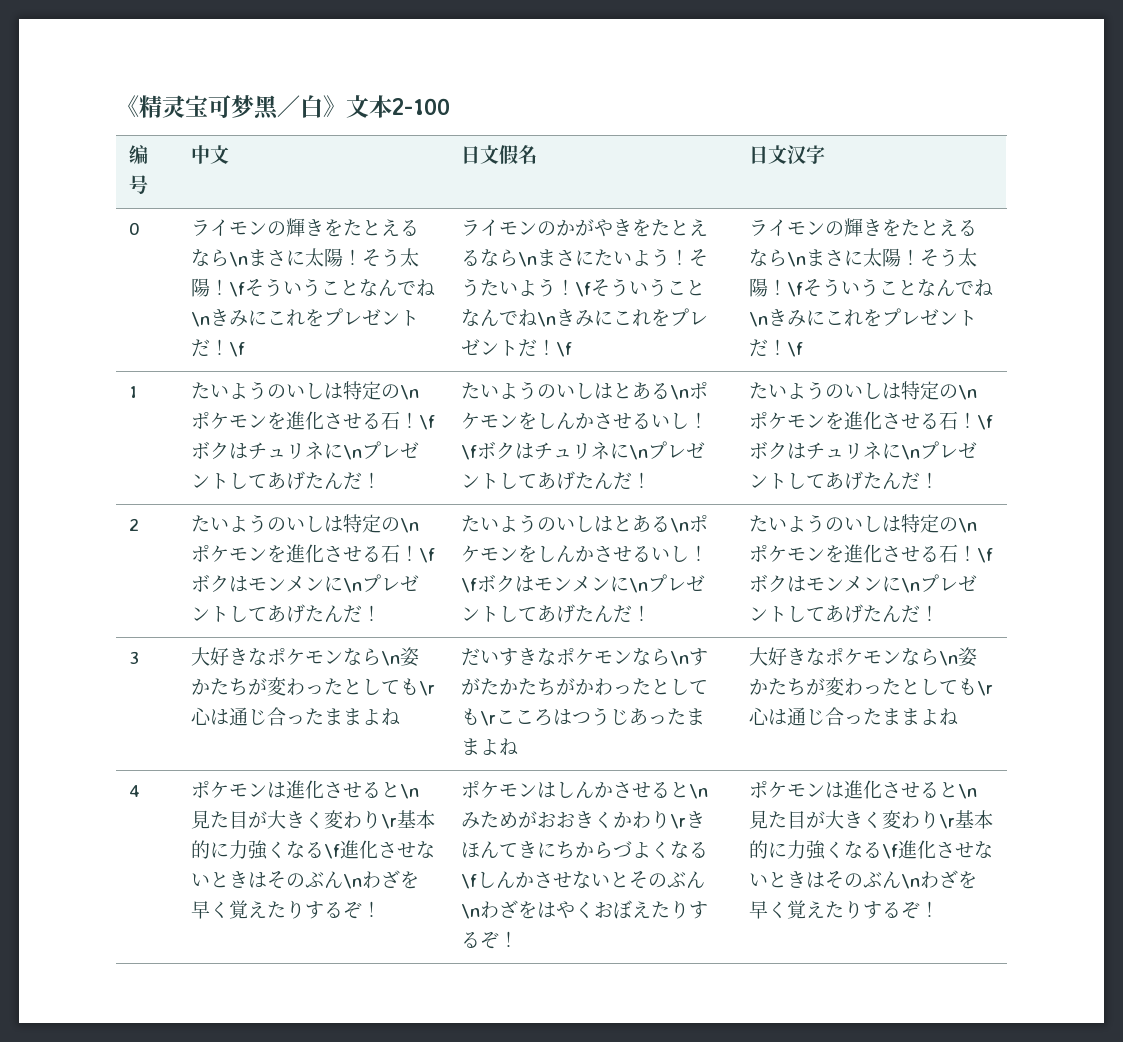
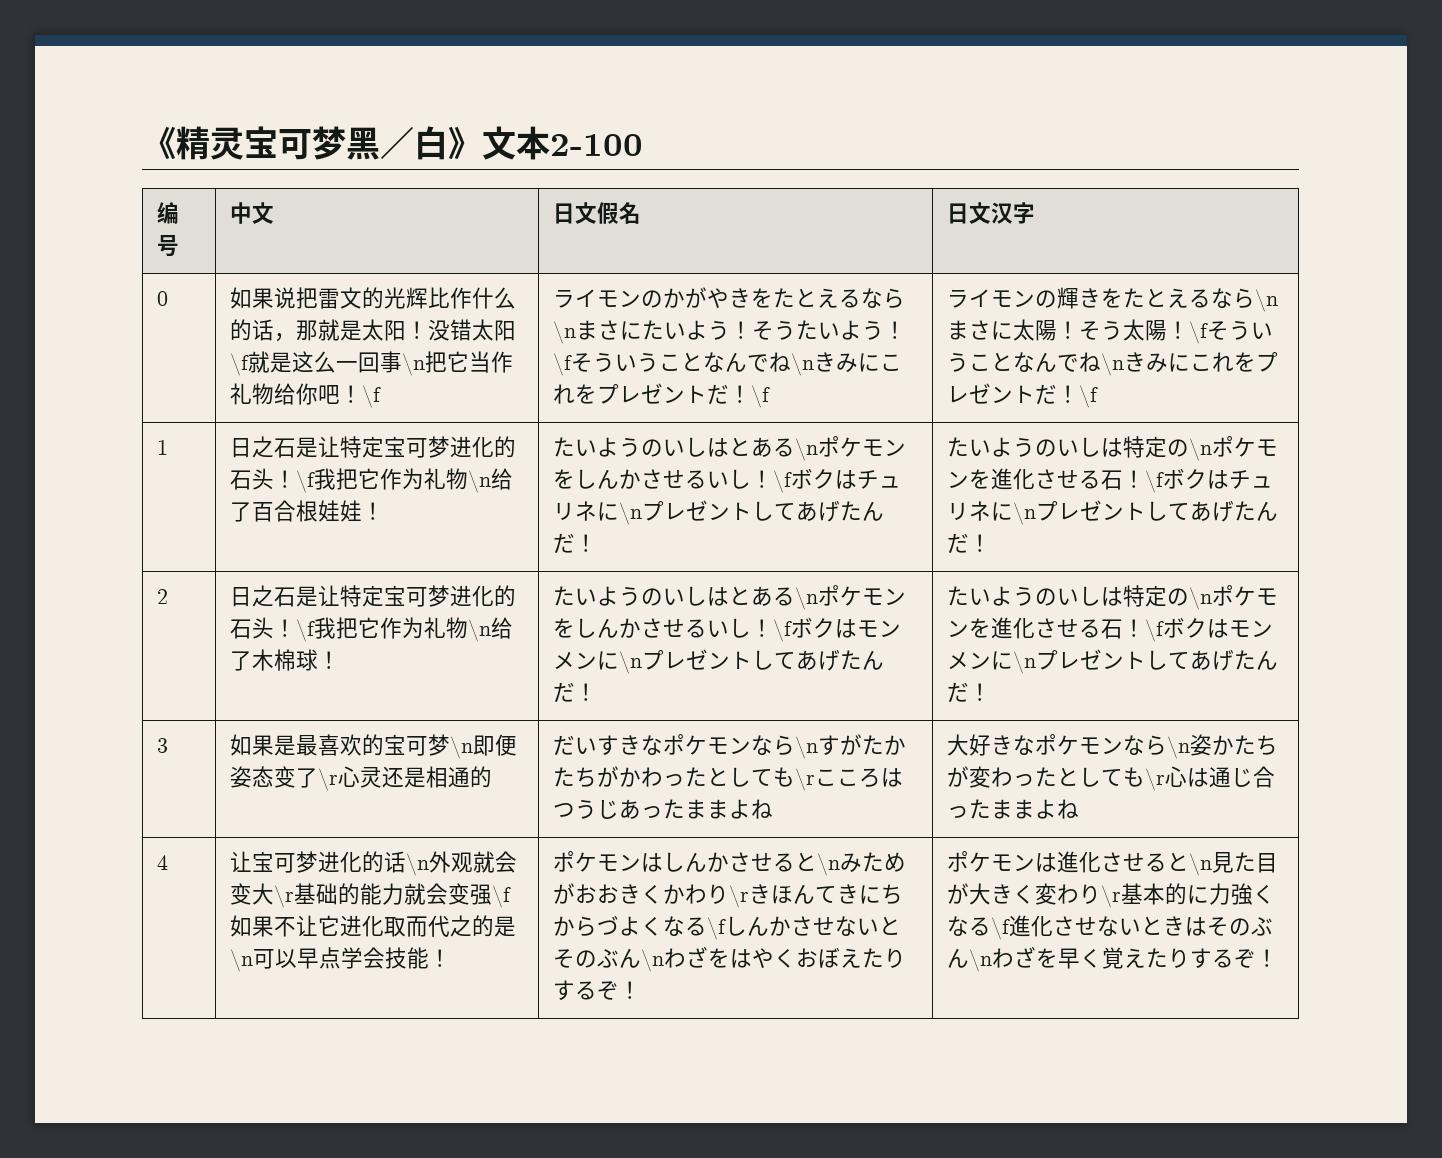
- 0 | ライモンの輝きをたとえるなら\nまさに太陽！そう太陽！\fそういうことなんでね\nきみにこれをプレゼントだ！
+ 0 | 如果说把雷文的光辉比作什么的话，那就是太阳！没错太阳\f就是这么一回事\n把它当作礼物给你吧！
- 1 | たいようのいしは特定の\nポケモンを進化させる石！\fボクはチュリネに\nプレゼントしてあげたんだ！
+ 1 | 日之石是让特定宝可梦进化的石头！\f我把它作为礼物\n给了百合根娃娃！
- 2 | たいようのいしは特定の\nポケモンを進化させる石！\fボクはモンメンに\nプレゼントしてあげたんだ！
+ 2 | 日之石是让特定宝可梦进化的石头！\f我把它作为礼物\n给了木棉球！
- 3 | 大好きなポケモンなら\n姿かたちが変わったとしても\r心は通じ合ったままよね
+ 3 | 如果是最喜欢的宝可梦\n即便姿态变了\r心灵还是相通的
- 4 | ポケモンは進化させると\n見た目が大きく変わり\r基本的に力強くなる\f進化させないときはそのぶん\nわざを早く覚えたりするぞ！
+ 4 | 让宝可梦进化的话\n外观就会变大\r基础的能力就会变强\f如果不让它进化取而代之的是\n可以早点学会技能！

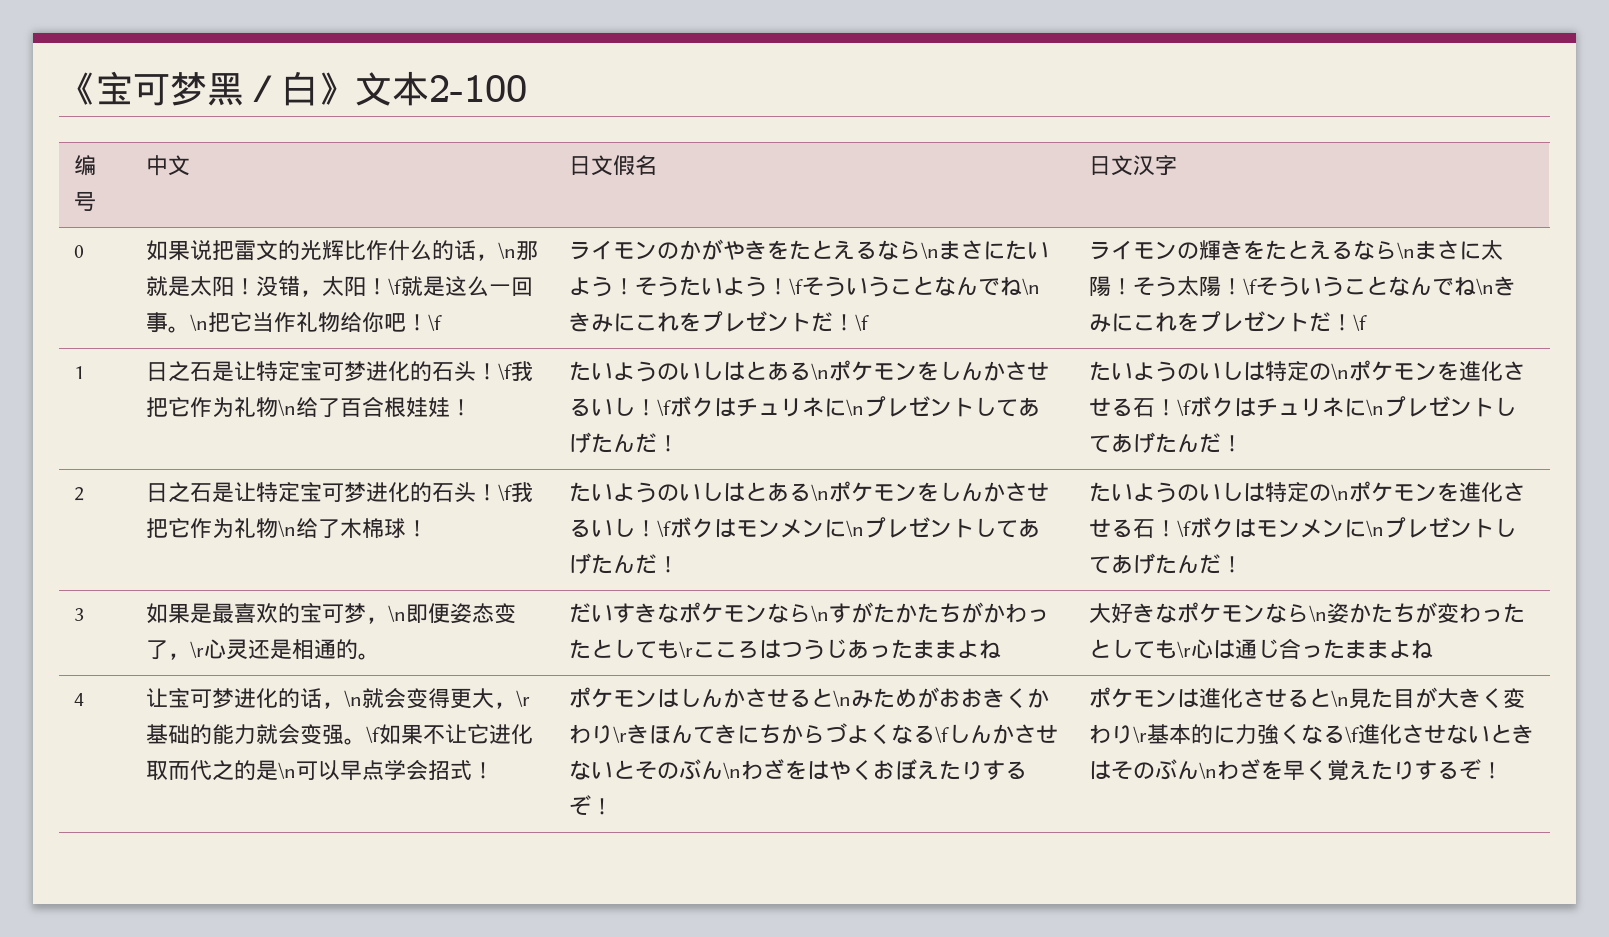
- 《精灵宝可梦黑／白》文本2-100
+ 《宝可梦黑／白》文本2-100
- 如果说把雷文的光辉比作什么的话，那就是太阳！
+ 如果说把雷文的光辉比作什么的话，\n那就是太阳！
- 没错太阳\f就是这么一回事\n把它当作礼物给你吧！
+ 没错，太阳！\f就是这么一回事。\n把它当作礼物给你吧！
- 如果是最喜欢的宝可梦\n即便姿态变了\r心灵还是相通的
+ 如果是最喜欢的宝可梦，\n即便姿态变了，\r心灵还是相通的。
- 让宝可梦进化的话\n外观就会变大\r基础的能力就会变强\f如果不让它进化取而代之的是\n可以早点学会技能！
+ 让宝可梦进化的话，\n就会变得更大，\r基础的能力就会变强。\f如果不让它进化取而代之的是\n可以早点学会招式！

